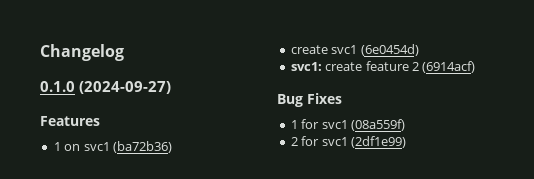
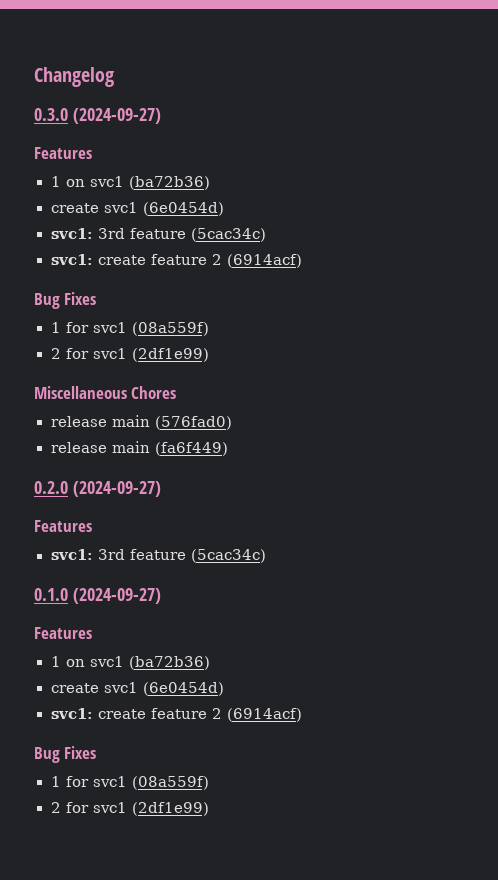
+ 0.3.0 (2024-09-27)
+ Features
+ 1 on svc1 (ba72b36)
+ create svc1 (6e0454d)
+ svc1: 3rd feature (5cac34c)
+ svc1: create feature 2 (6914acf)
+ Bug Fixes
+ 1 for svc1 (08a559f)
+ 2 for svc1 (2df1e99)
+ Miscellaneous Chores
+ release main (576fad0)
+ release main (fa6f449)
+ 0.2.0 (2024-09-27)
+ Features
+ svc1: 3rd feature (5cac34c)

